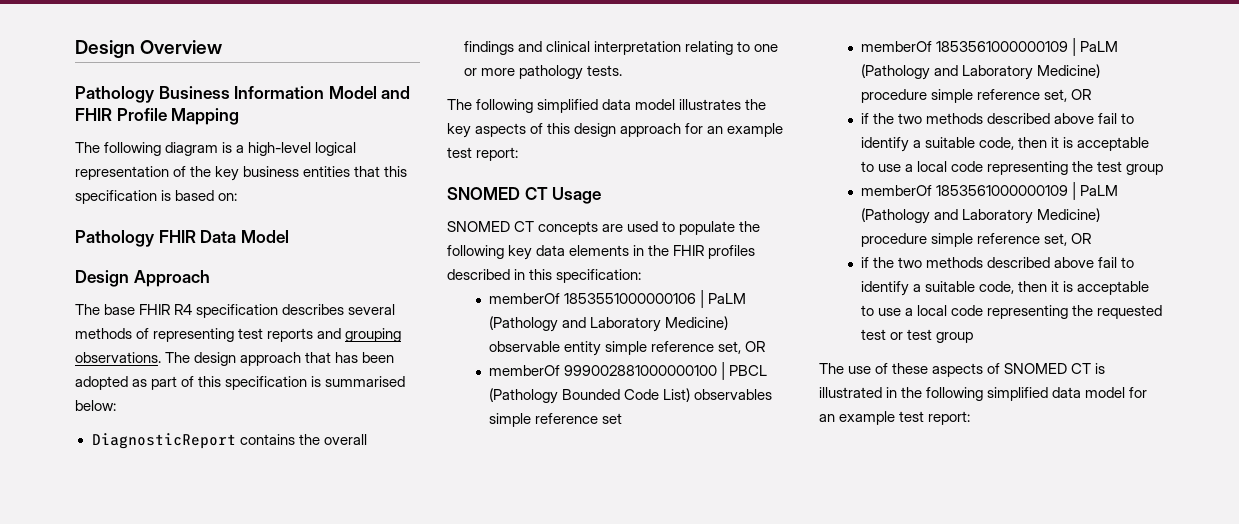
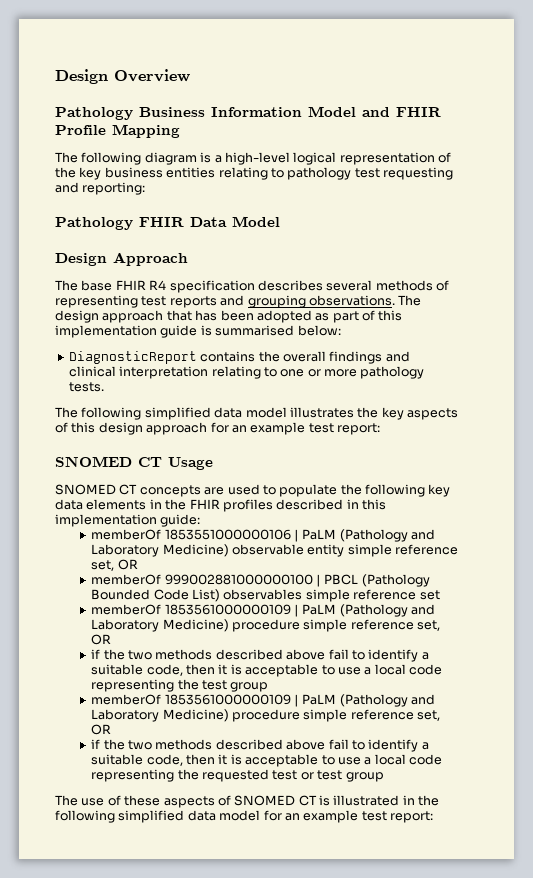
- The following diagram is a high-level logical representation of the key business entities that this specification is based on:
+ The following diagram is a high-level logical representation of the key business entities relating to pathology test requesting and reporting:
- The design approach that has been adopted as part of this specification is summarised below:
+ The design approach that has been adopted as part of this implementation guide is summarised below:
- SNOMED CT concepts are used to populate the following key data elements in the FHIR profiles described in this specification:
+ SNOMED CT concepts are used to populate the following key data elements in the FHIR profiles described in this implementation guide:

